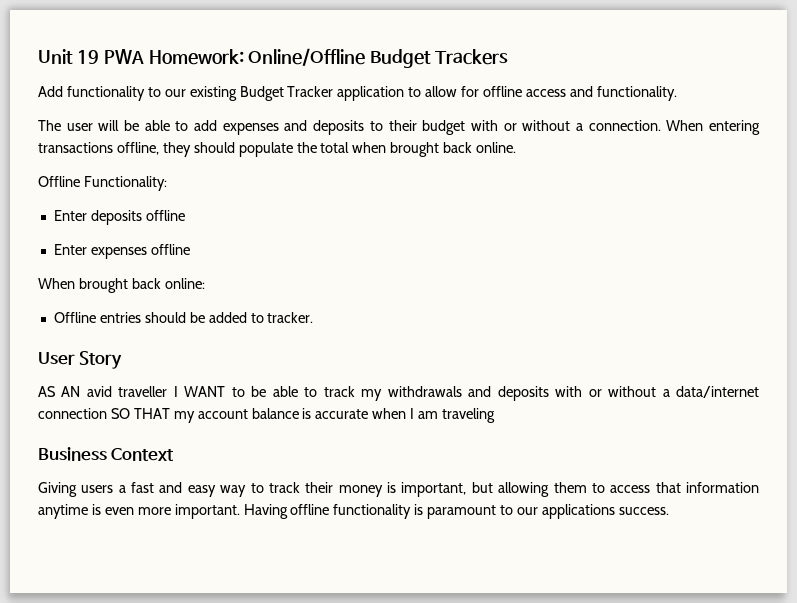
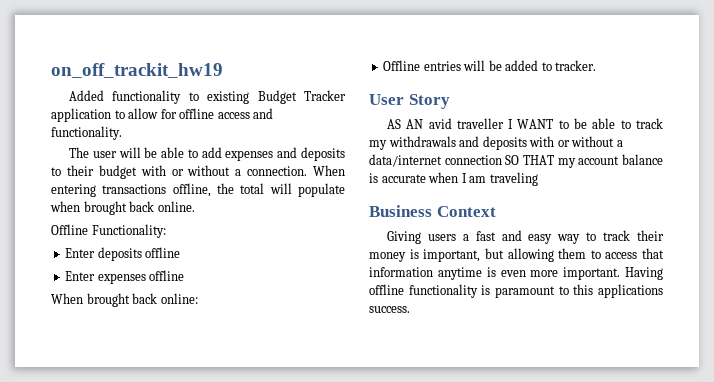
- Unit 19 PWA Homework: Online/Offline Budget Trackers
- Add functionality to our existing Budget Tracker application to allow for offline access and functionality.
+ on_off_trackit_hw19
+ Added functionality to existing Budget Tracker application to allow for offline access and functionality.
- When entering transactions offline, they should populate the total when brought back online.
+ When entering transactions offline, the total will populate when brought back online.
- Offline entries should be added to tracker.
+ Offline entries will be added to tracker.
- Having offline functionality is paramount to our applications success.
+ Having offline functionality is paramount to this applications success.

